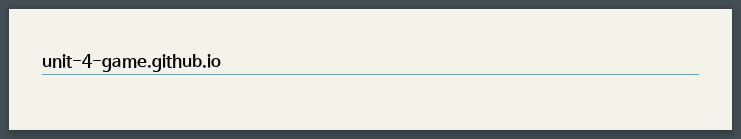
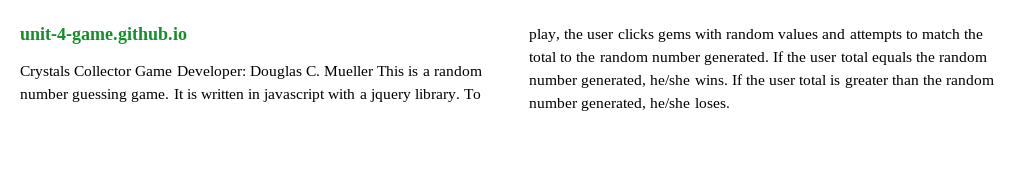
+ Crystals Collector Game Developer: Douglas C. Mueller This is a random number guessing game. It is written in javascript with a jquery library. To play, the user clicks gems with random values and attempts to match the total to the random number generated. If the user total equals the random number generated, he/she wins. If the user total is greater than the random number generated, he/she loses.

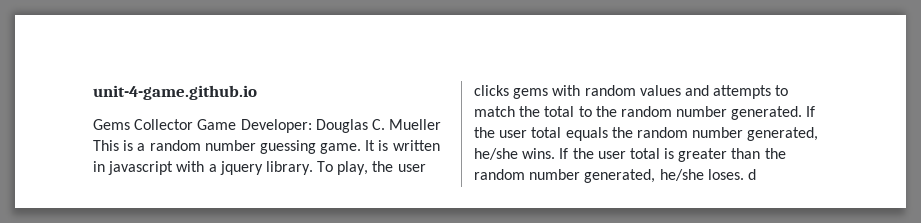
- Crystals Collector Game Developer: Douglas C. Mueller This is a random number guessing game.
+ Gems Collector Game Developer: Douglas C. Mueller This is a random number guessing game.
- If the user total is greater than the random number generated, he/she loses.
+ If the user total is greater than the random number generated, he/she loses. d

